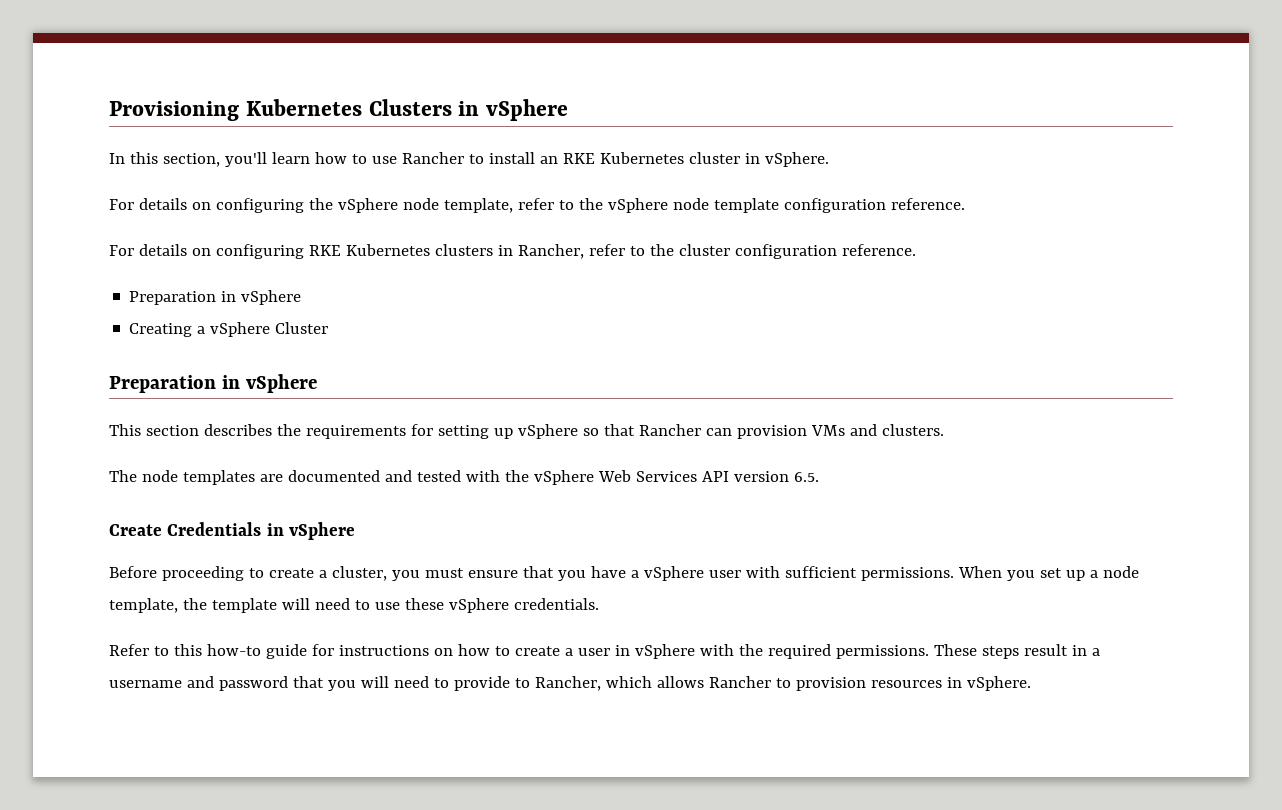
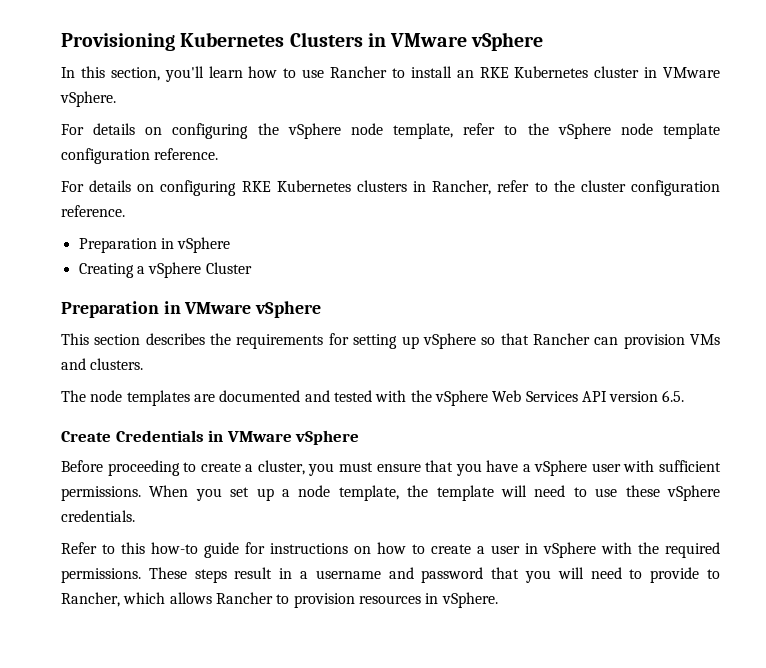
- Provisioning Kubernetes Clusters in vSphere
+ Provisioning Kubernetes Clusters in VMware vSphere
- In this section, you'll learn how to use Rancher to install an RKE Kubernetes cluster in vSphere.
+ In this section, you'll learn how to use Rancher to install an RKE Kubernetes cluster in VMware vSphere.
  Creating a vSphere Cluster
- Preparation in vSphere
+ Preparation in VMware vSphere
- Create Credentials in vSphere
+ Create Credentials in VMware vSphere

